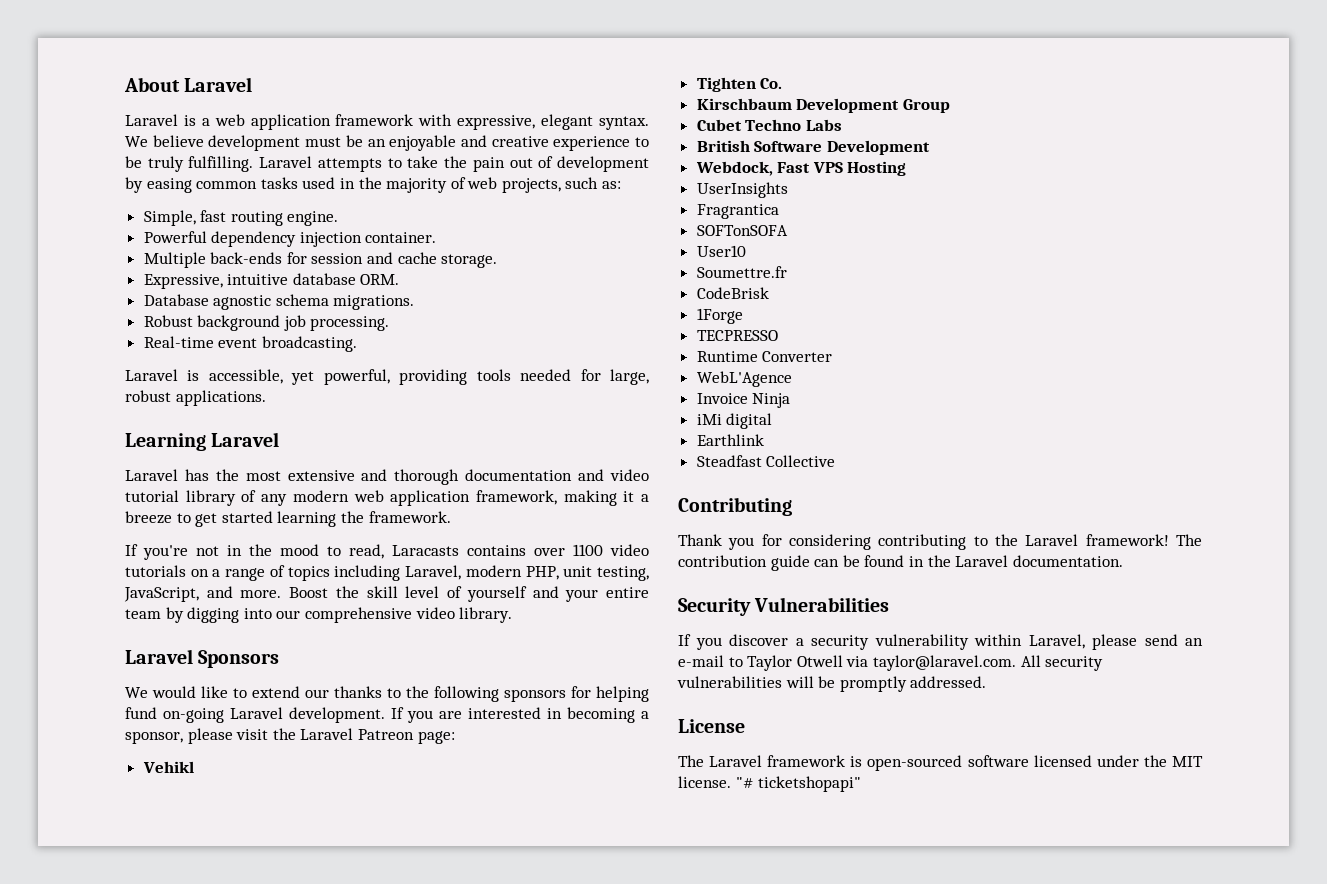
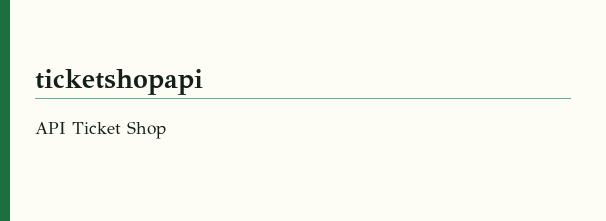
- About Laravel
- Laravel is a web application framework with expressive, elegant syntax. We believe development must be an enjoyable and creative experience to be truly fulfilling. Laravel attempts to take the pain out of development by easing common tasks used in the majority of web projects, such as:
- Simple, fast routing engine.
- Powerful dependency injection container.
- Multiple back-ends for session and cache storage.
- Expressive, intuitive database ORM.
- Database agnostic schema migrations.
- Robust background job processing.
- Real-time event broadcasting.
- Laravel is accessible, yet powerful, providing tools needed for large, robust applications.
- Learning Laravel
- Laravel has the most extensive and thorough documentation and video tutorial library of any modern web application framework, making it a breeze to get started learning the framework.
- If you're not in the mood to read, Laracasts contains over 1100 video tutorials on a range of topics including Laravel, modern PHP, unit testing, JavaScript, and more. Boost the skill level of yourself and your entire team by digging into our comprehensive video library.
- Laravel Sponsors
- We would like to extend our thanks to the following sponsors for helping fund on-going Laravel development. If you are interested in becoming a sponsor, please visit the Laravel Patreon page:
- Vehikl
- Tighten Co.
- Kirschbaum Development Group
- Cubet Techno Labs
- British Software Development
- Webdock, Fast VPS Hosting
- UserInsights
- Fragrantica
- SOFTonSOFA
- User10
- Soumettre.fr
- CodeBrisk
- 1Forge
- TECPRESSO
- Runtime Converter
- WebL'Agence
- Invoice Ninja
- iMi digital
- Earthlink
- Steadfast Collective
- Contributing
- Thank you for considering contributing to the Laravel framework! The contribution guide can be found in the Laravel documentation.
- Security Vulnerabilities
- If you discover a security vulnerability within Laravel, please send an e-mail to Taylor Otwell via taylor@laravel.com. All security vulnerabilities will be promptly addressed.
- License
- The Laravel framework is open-sourced software licensed under the MIT license. "# ticketshopapi"
+ ticketshopapi
+ API Ticket Shop

